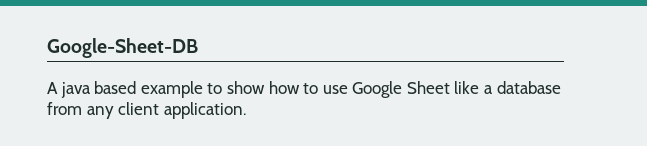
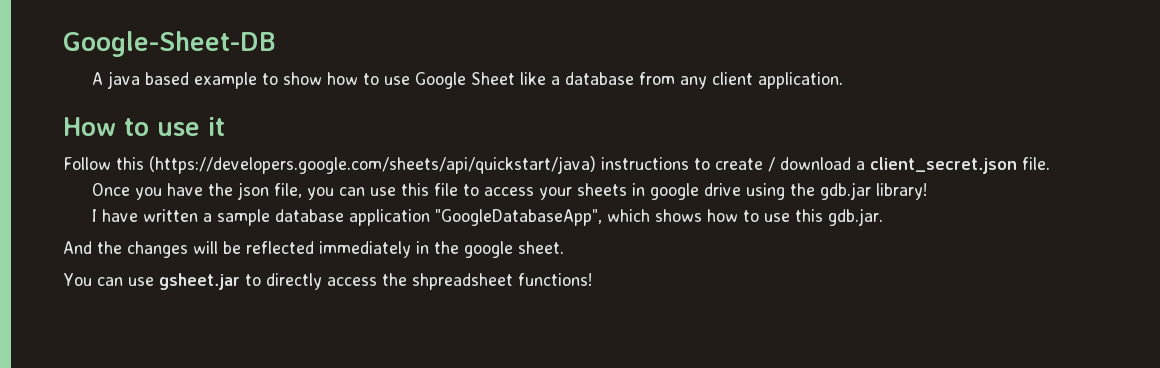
+ How to use it
+ Follow this (https://developers.google.com/sheets/api/quickstart/java) instructions to create / download a client_secret.json file.
+ Once you have the json file, you can use this file to access your sheets in google drive using the gdb.jar library!
+ I have written a sample database application "GoogleDatabaseApp", which shows how to use this gdb.jar.
+ And the changes will be reflected immediately in the google sheet.
+ You can use gsheet.jar to directly access the shpreadsheet functions!

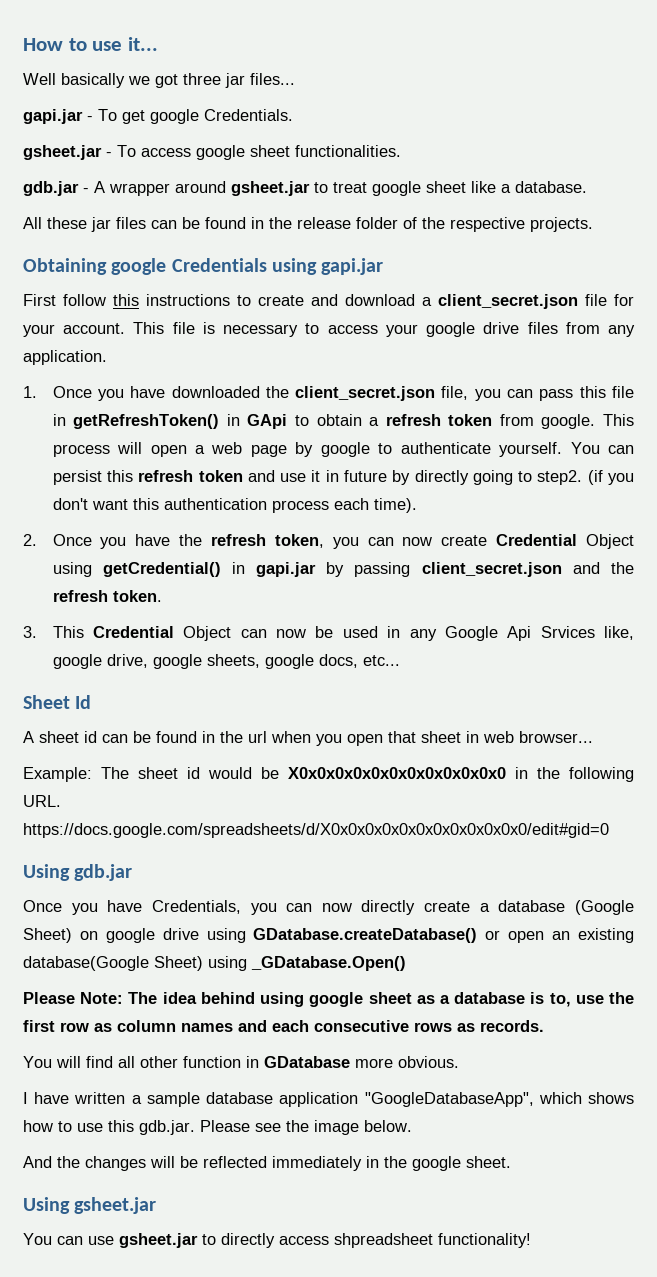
- Google-Sheet-DB
- A java based example to show how to use Google Sheet like a database from any client application.
- How to use it
- Follow this (https://developers.google.com/sheets/api/quickstart/java) instructions to create / download a client_secret.json file.
- Once you have the json file, you can use this file to access your sheets in google drive using the gdb.jar library!
+ How to use it...
+ Well basically we got three jar files...
+ gapi.jar - To get google Credentials.
+ gsheet.jar - To access google sheet functionalities.
+ gdb.jar - A wrapper around gsheet.jar to treat google sheet like a database.
+ All these jar files can be found in the release folder of the respective projects.
+ Obtaining google Credentials using gapi.jar
+ First follow this instructions to create and download a client_secret.json file for your account. This file is necessary to access your google drive files from any application.
+ 1. Once you have downloaded the client_secret.json file, you can pass this file in getRefreshToken() in GApi to obtain a refresh token from google. This process will open a web page by google to authenticate yourself. You can persist this refresh token and use it in future by directly going to step2. (if you don't want this authentication process each time).
+ 2. Once you have the refresh token, you can now create Credential Object using getCredential() in gapi.jar by passing client_secret.json and the refresh token.
+ 3. This Credential Object can now be used in any Google Api Srvices like, google drive, google sheets, google docs, etc...
+ Sheet Id
+ A sheet id can be found in the url when you open that sheet in web browser...
+ Example: The sheet id would be X0x0x0x0x0x0x0x0x0x0x0x0 in the following URL. https://docs.google.com/spreadsheets/d/X0x0x0x0x0x0x0x0x0x0x0x0/edit#gid=0
+ Using gdb.jar
+ Once you have Credentials, you can now directly create a database (Google Sheet) on google drive using GDatabase.createDatabase() or open an existing database(Google Sheet) using _GDatabase.Open()
+ Please Note: The idea behind using google sheet as a database is to, use the first row as column names and each consecutive rows as records.
+ You will find all other function in GDatabase more obvious.
- I have written a sample database application "GoogleDatabaseApp", which shows how to use this gdb.jar.
+ I have written a sample database application "GoogleDatabaseApp", which shows how to use this gdb.jar. Please see the image below.
+ Using gsheet.jar
- You can use gsheet.jar to directly access the shpreadsheet functions!
+ You can use gsheet.jar to directly access shpreadsheet functionality!

